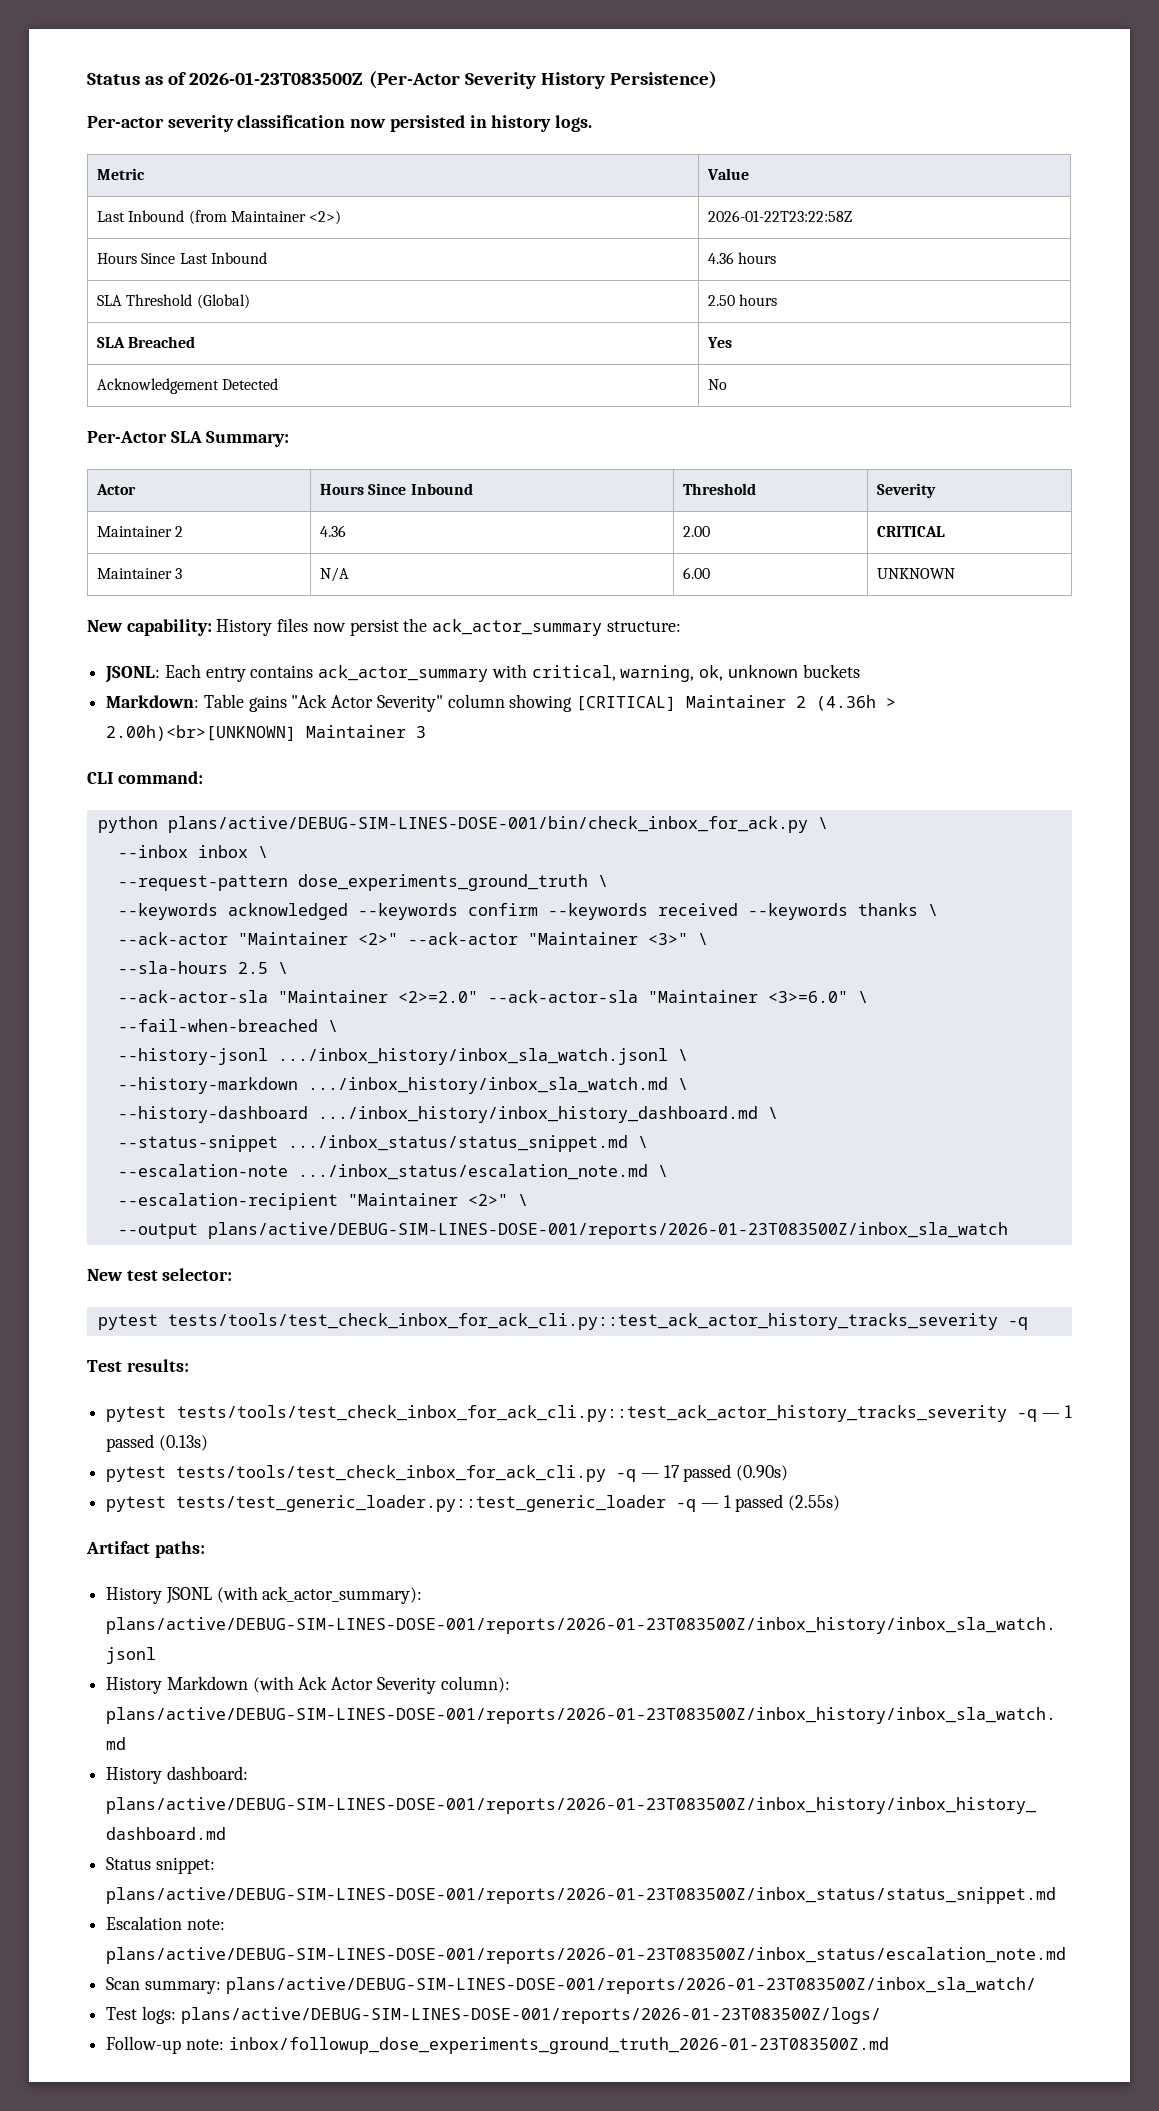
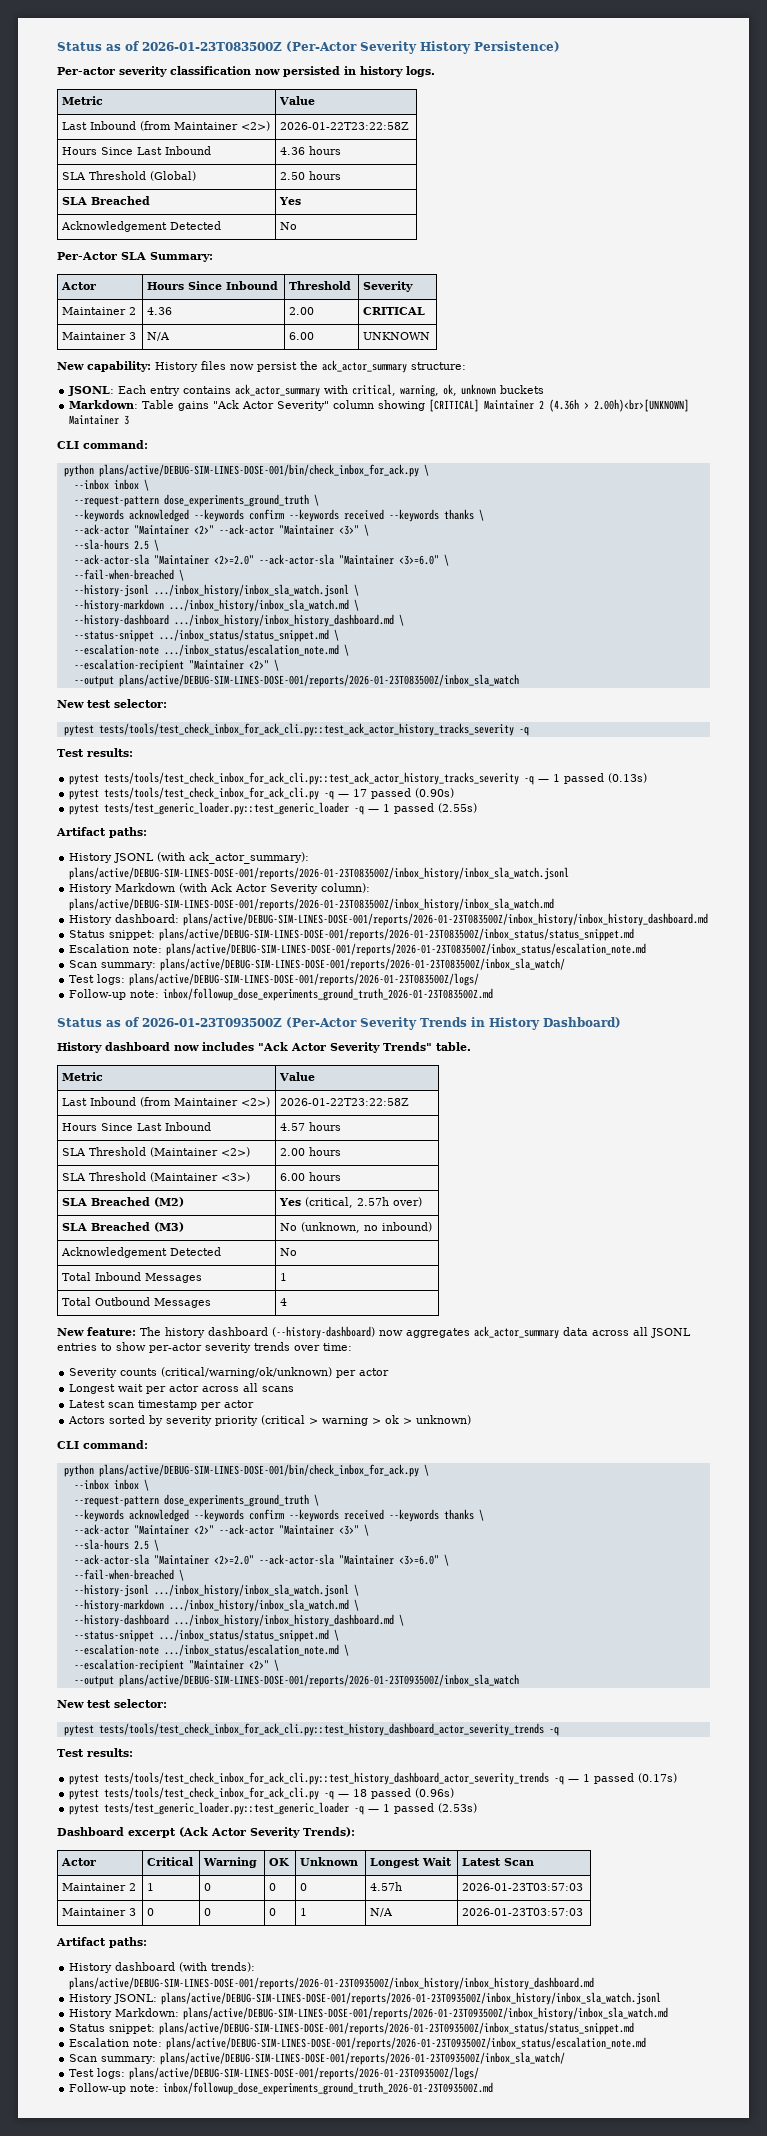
+ Status as of 2026-01-23T093500Z (Per-Actor Severity Trends in History Dashboard)
+ History dashboard now includes "Ack Actor Severity Trends" table.
+ Metric | Value
+ Last Inbound (from Maintainer <2>) | 2026-01-22T23:22:58Z
+ Hours Since Last Inbound | 4.57 hours
+ SLA Threshold (Maintainer <2>) | 2.00 hours
+ SLA Threshold (Maintainer <3>) | 6.00 hours
+ SLA Breached (M2) | Yes (critical, 2.57h over)
+ SLA Breached (M3) | No (unknown, no inbound)
+ Acknowledgement Detected | No
+ Total Inbound Messages | 1
+ Total Outbound Messages | 4
+ New feature: The history dashboard (--history-dashboard) now aggregates ack_actor_summary data across all JSONL entries to show per-actor severity trends over time:
+ Severity counts (critical/warning/ok/unknown) per actor
+ Longest wait per actor across all scans
+ Latest scan timestamp per actor
+ Actors sorted by severity priority (critical > warning > ok > unknown)
+ CLI command:
+ python plans/active/DEBUG-SIM-LINES-DOSE-001/bin/check_inbox_for_ack.py \
+ --inbox inbox \
+ --request-pattern dose_experiments_ground_truth \
+ --keywords acknowledged --keywords confirm --keywords received --keywords thanks \
+ --ack-actor "Maintainer <2>" --ack-actor "Maintainer <3>" \
+ --sla-hours 2.5 \
+ --ack-actor-sla "Maintainer <2>=2.0" --ack-actor-sla "Maintainer <3>=6.0" \
+ --fail-when-breached \
+ --history-jsonl .../inbox_history/inbox_sla_watch.jsonl \
+ --history-markdown .../inbox_history/inbox_sla_watch.md \
+ --history-dashboard .../inbox_history/inbox_history_dashboard.md \
+ --status-snippet .../inbox_status/status_snippet.md \
+ --escalation-note .../inbox_status/escalation_note.md \
+ --escalation-recipient "Maintainer <2>" \
+ --output plans/active/DEBUG-SIM-LINES-DOSE-001/reports/2026-01-23T093500Z/inbox_sla_watch
+ New test selector:
+ pytest tests/tools/test_check_inbox_for_ack_cli.py::test_history_dashboard_actor_severity_trends -q
+ Test results:
+ pytest tests/tools/test_check_inbox_for_ack_cli.py::test_history_dashboard_actor_severity_trends -q — 1 passed (0.17s)
+ pytest tests/tools/test_check_inbox_for_ack_cli.py -q — 18 passed (0.96s)
+ pytest tests/test_generic_loader.py::test_generic_loader -q — 1 passed (2.53s)
+ Dashboard excerpt (Ack Actor Severity Trends):
+ Actor | Critical | Warning | OK | Unknown | Longest Wait | Latest Scan
+ Maintainer 2 | 1 | 0 | 0 | 0 | 4.57h | 2026-01-23T03:57:03
+ Maintainer 3 | 0 | 0 | 0 | 1 | N/A | 2026-01-23T03:57:03
+ Artifact paths:
+ History dashboard (with trends): plans/active/DEBUG-SIM-LINES-DOSE-001/reports/2026-01-23T093500Z/inbox_history/inbox_history_dashboard.md
+ History JSONL: plans/active/DEBUG-SIM-LINES-DOSE-001/reports/2026-01-23T093500Z/inbox_history/inbox_sla_watch.jsonl
+ History Markdown: plans/active/DEBUG-SIM-LINES-DOSE-001/reports/2026-01-23T093500Z/inbox_history/inbox_sla_watch.md
+ Status snippet: plans/active/DEBUG-SIM-LINES-DOSE-001/reports/2026-01-23T093500Z/inbox_status/status_snippet.md
+ Escalation note: plans/active/DEBUG-SIM-LINES-DOSE-001/reports/2026-01-23T093500Z/inbox_status/escalation_note.md
+ Scan summary: plans/active/DEBUG-SIM-LINES-DOSE-001/reports/2026-01-23T093500Z/inbox_sla_watch/
+ Test logs: plans/active/DEBUG-SIM-LINES-DOSE-001/reports/2026-01-23T093500Z/logs/
+ Follow-up note: inbox/followup_dose_experiments_ground_truth_2026-01-23T093500Z.md

